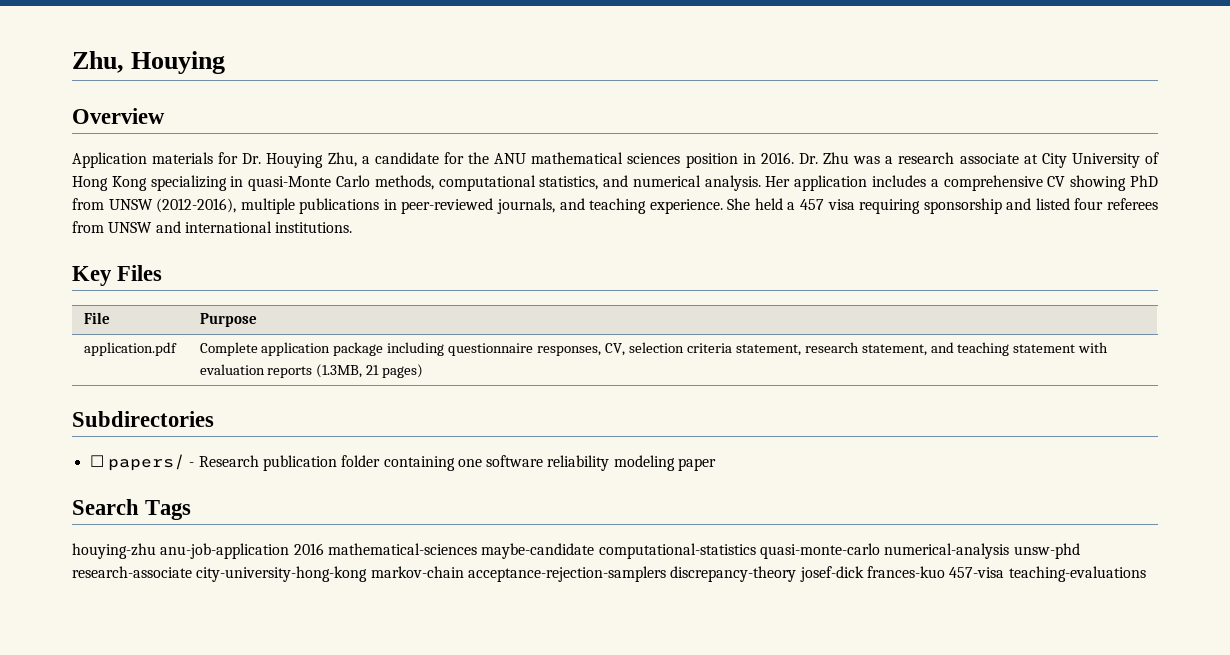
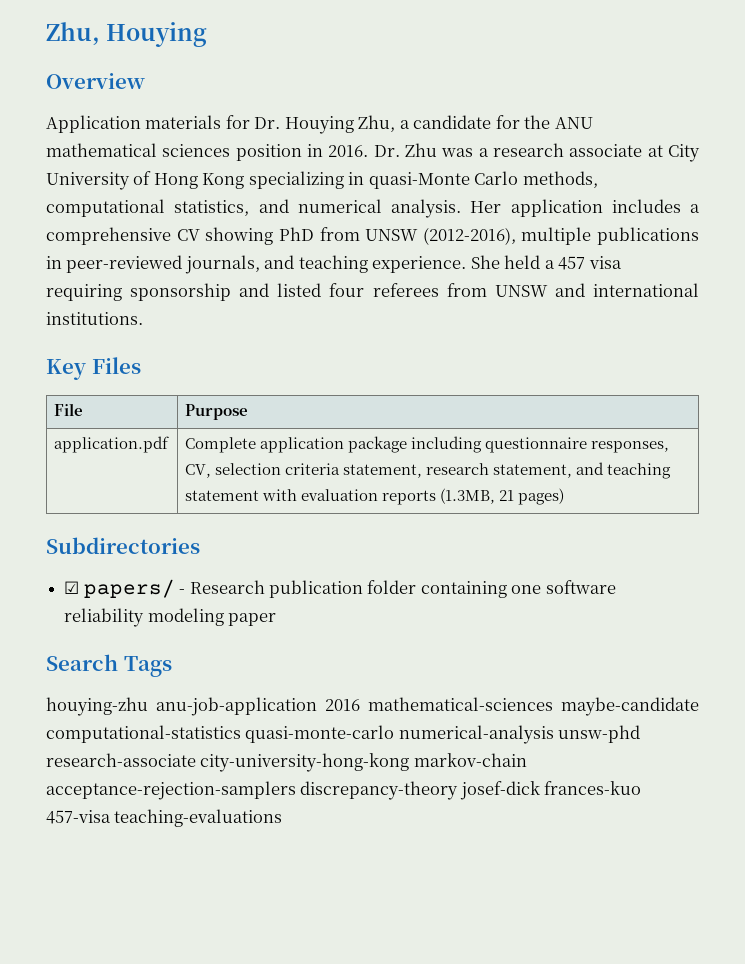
- ☐ papers/ - Research publication folder containing one software reliability modeling paper
+ ☑ papers/ - Research publication folder containing one software reliability modeling paper

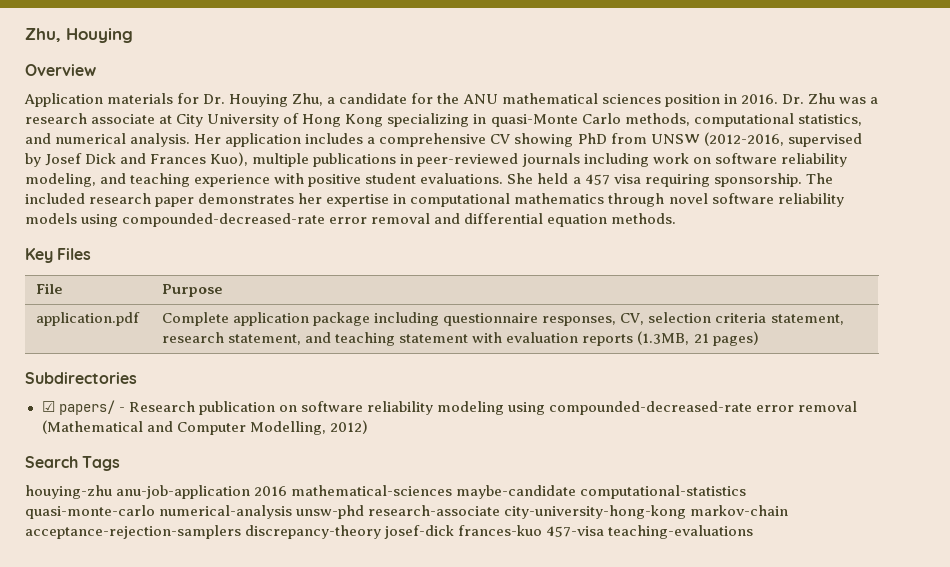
- Her application includes a comprehensive CV showing PhD from UNSW (2012-2016), multiple publications in peer-reviewed journals, and teaching experience.
+ Her application includes a comprehensive CV showing PhD from UNSW (2012-2016, supervised by Josef Dick and Frances Kuo), multiple publications in peer-reviewed journals including work on software reliability modeling, and teaching experience with positive student evaluations.
- She held a 457 visa requiring sponsorship and listed four referees from UNSW and international institutions.
+ She held a 457 visa requiring sponsorship. The included research paper demonstrates her expertise in computational mathematics through novel software reliability models using compounded-decreased-rate error removal and differential equation methods.
- ☑ papers/ - Research publication folder containing one software reliability modeling paper
+ ☑ papers/ - Research publication on software reliability modeling using compounded-decreased-rate error removal (Mathematical and Computer Modelling, 2012)

